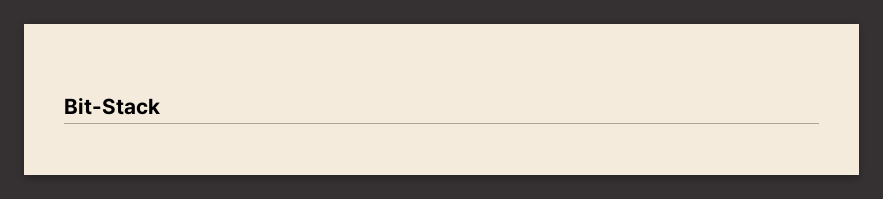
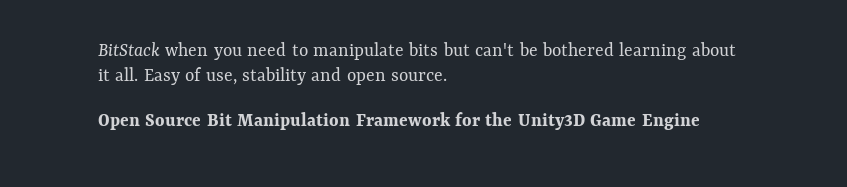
- Bit-Stack
+ BitStack when you need to manipulate bits but can't be bothered learning about it all. Easy of use, stability and open source.
+ Open Source Bit Manipulation Framework for the Unity3D Game Engine

